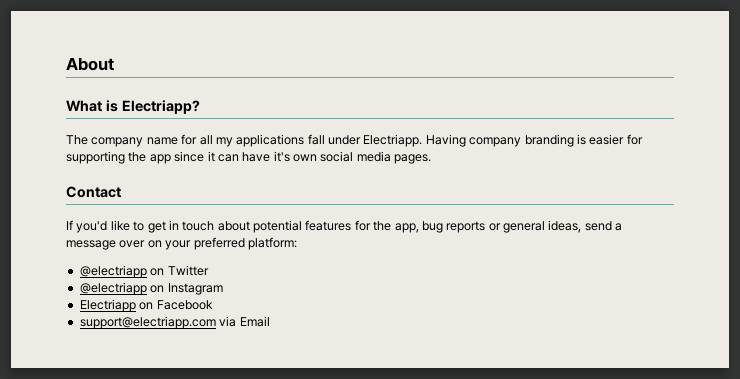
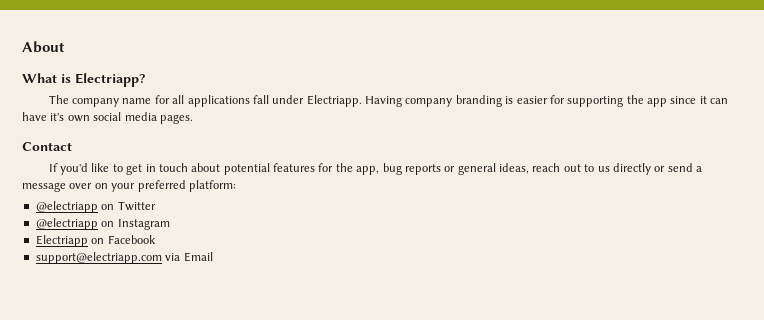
- The company name for all my applications fall under Electriapp.
+ The company name for all applications fall under Electriapp.
- If you'd like to get in touch about potential features for the app, bug reports or general ideas, send a message over on your preferred platform:
+ If you'd like to get in touch about potential features for the app, bug reports or general ideas, reach out to us directly or send a message over on your preferred platform:

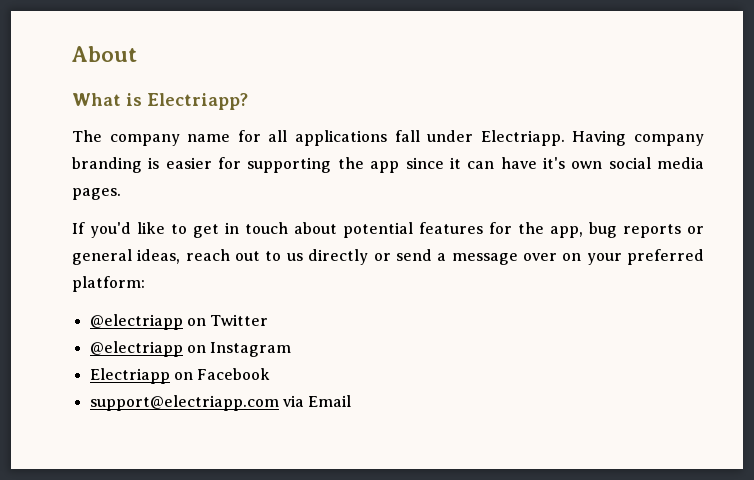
- Contact

